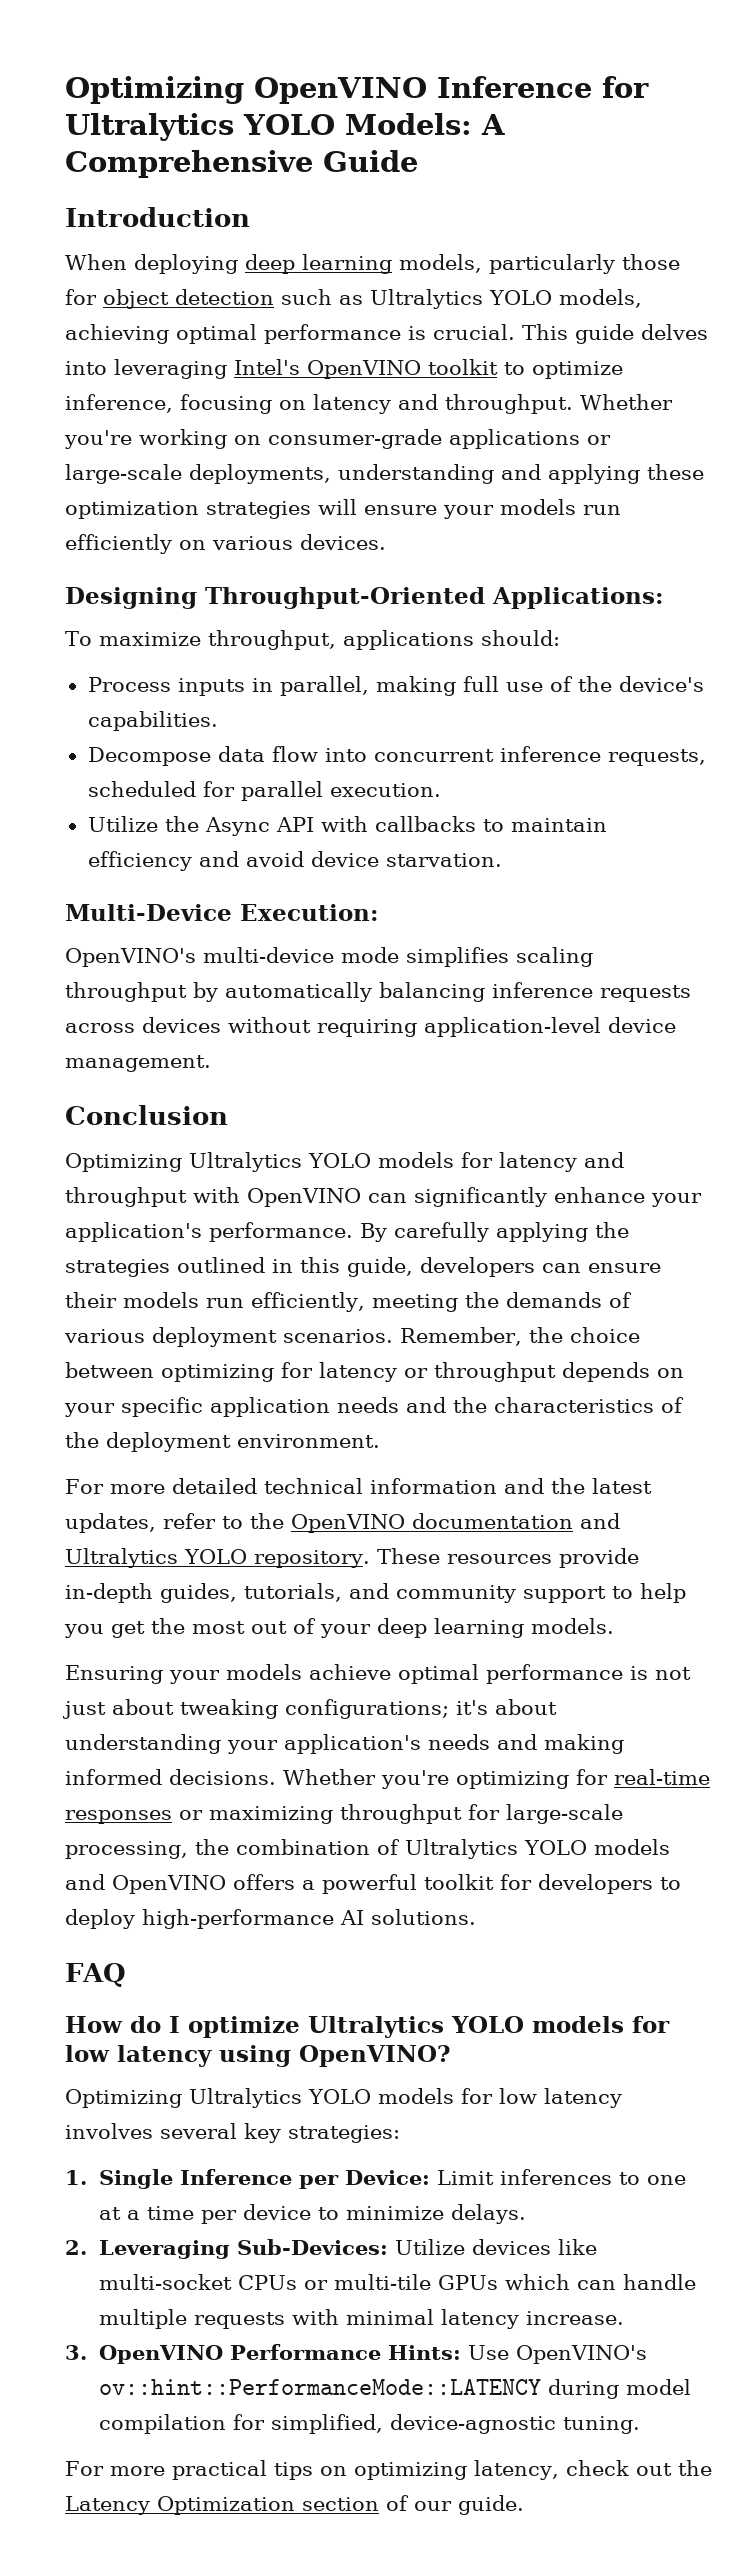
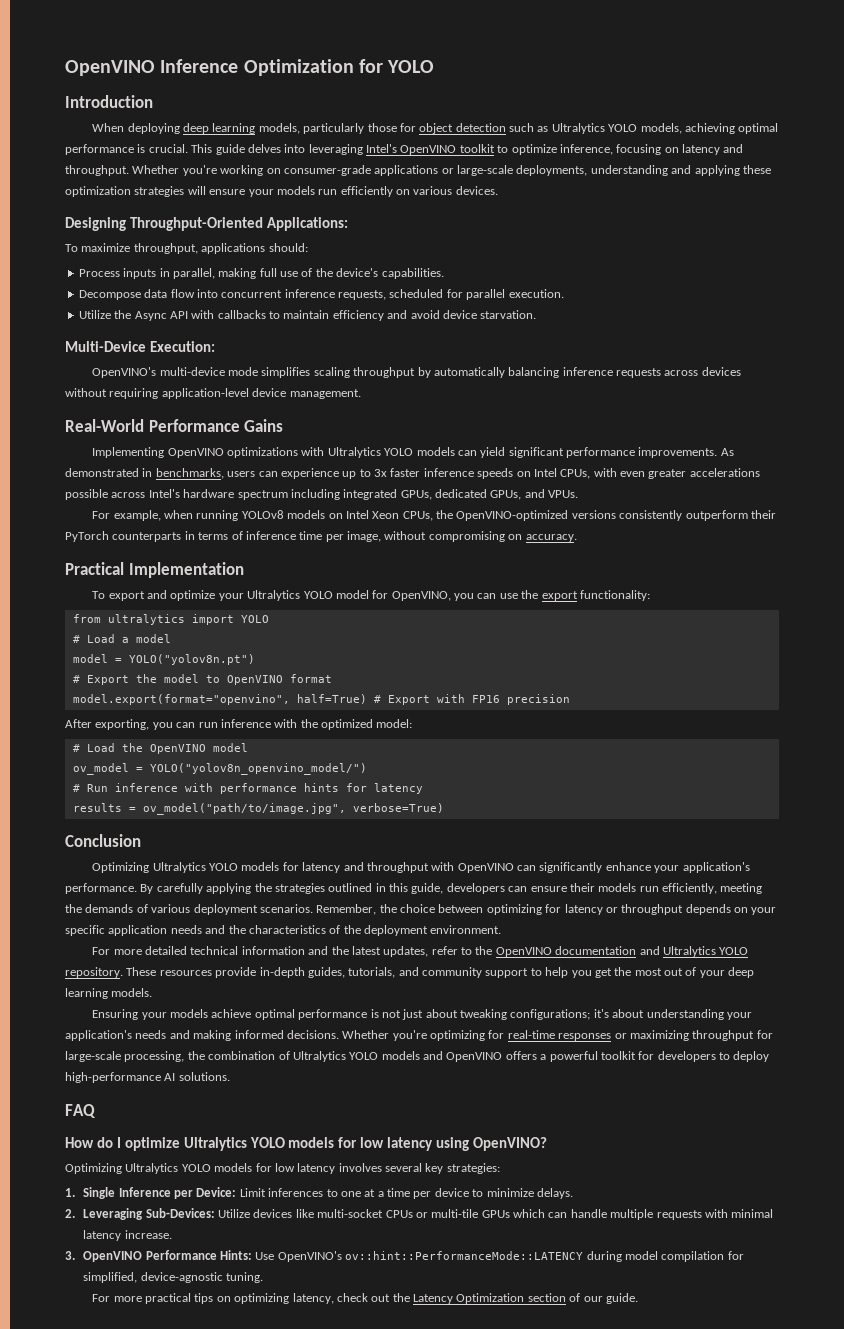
- Optimizing OpenVINO Inference for Ultralytics YOLO Models: A Comprehensive Guide
+ OpenVINO Inference Optimization for YOLO
+ Real-World Performance Gains
+ Implementing OpenVINO optimizations with Ultralytics YOLO models can yield significant performance improvements. As demonstrated in benchmarks, users can experience up to 3x faster inference speeds on Intel CPUs, with even greater accelerations possible across Intel's hardware spectrum including integrated GPUs, dedicated GPUs, and VPUs.
+ For example, when running YOLOv8 models on Intel Xeon CPUs, the OpenVINO-optimized versions consistently outperform their PyTorch counterparts in terms of inference time per image, without compromising on accuracy.
+ Practical Implementation
+ To export and optimize your Ultralytics YOLO model for OpenVINO, you can use the export functionality:
+ from ultralytics import YOLO
+ # Load a model
+ model = YOLO("yolov8n.pt")
+ # Export the model to OpenVINO format
+ model.export(format="openvino", half=True) # Export with FP16 precision
+ After exporting, you can run inference with the optimized model:
+ # Load the OpenVINO model
+ ov_model = YOLO("yolov8n_openvino_model/")
+ # Run inference with performance hints for latency
+ results = ov_model("path/to/image.jpg", verbose=True)

